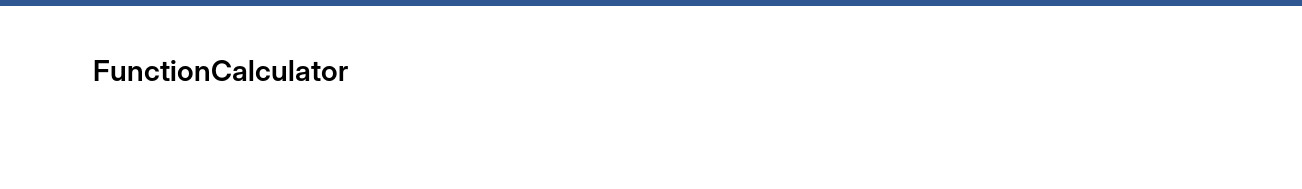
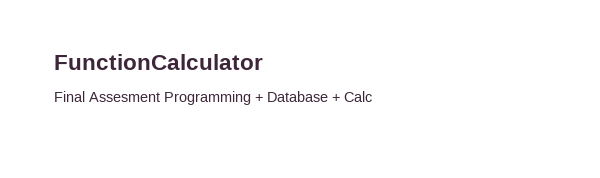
+ Final Assesment Programming + Database + Calc

